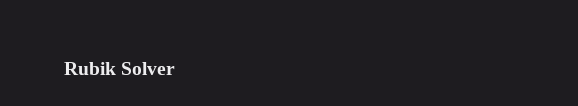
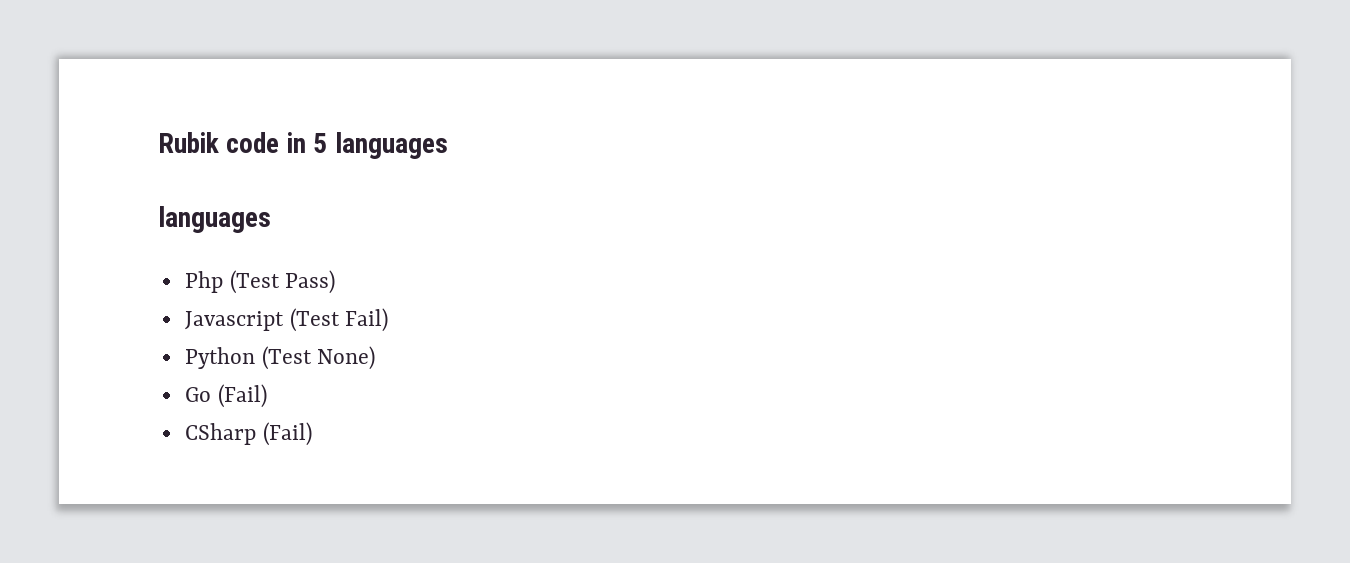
- Rubik Solver
+ Rubik code in 5 languages
+ languages
+ Php (Test Pass)
+ Javascript (Test Fail)
+ Python (Test None)
+ Go (Fail)
+ CSharp (Fail)

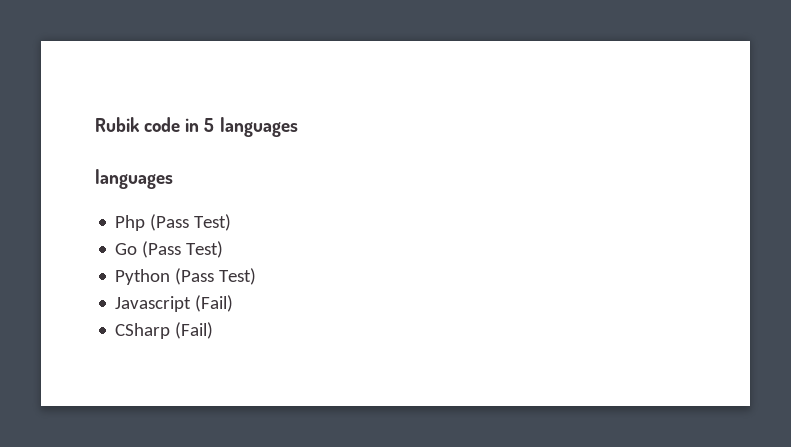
- Php (Test Pass)
- Javascript (Test Fail)
- Python (Test None)
- Go (Fail)
+ Php (Pass Test)
+ Go (Pass Test)
+ Python (Pass Test)
+ Javascript (Fail)

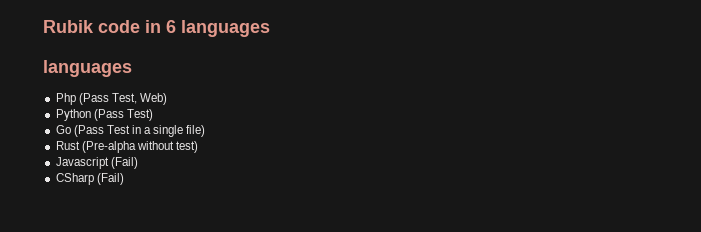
- Rubik code in 5 languages
+ Rubik code in 6 languages
- Php (Pass Test)
+ Php (Pass Test, Web)
+ Python (Pass Test)
- Go (Pass Test)
- Python (Pass Test)
+ Go (Pass Test in a single file)
+ Rust (Pre-alpha without test)

